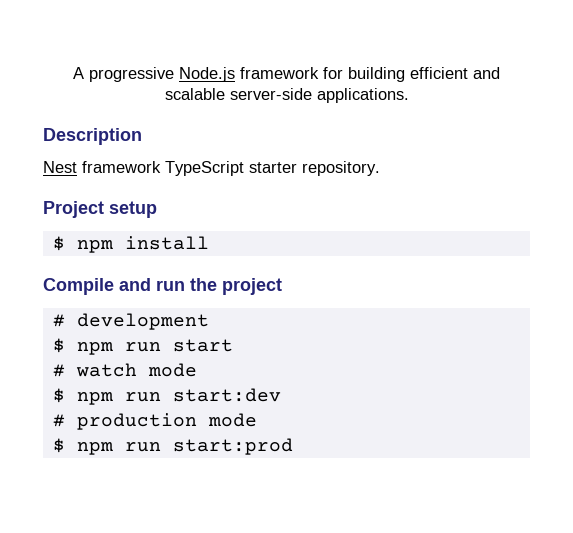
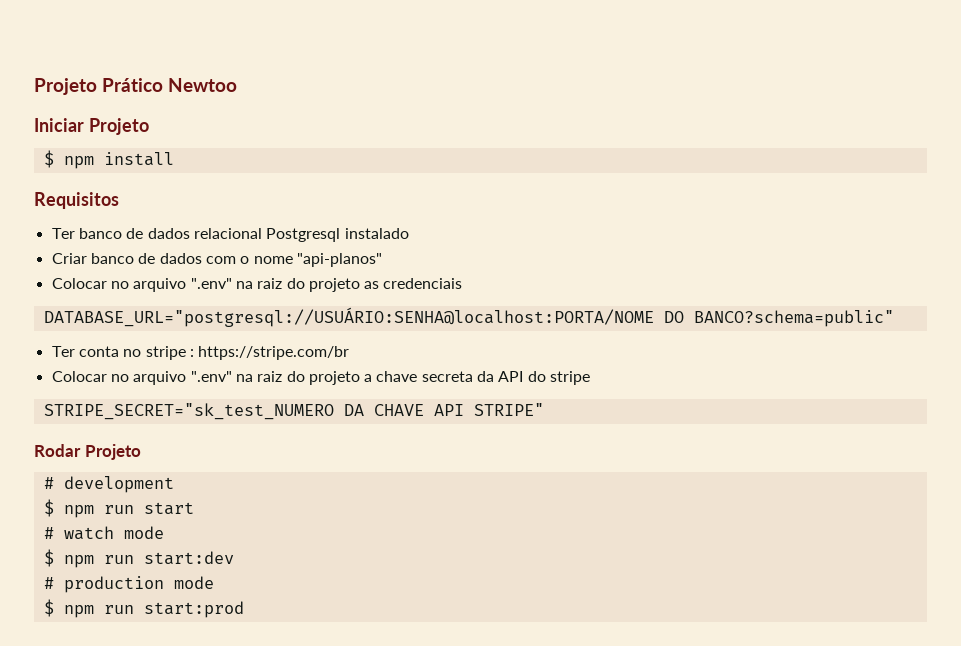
- A progressive Node.js framework for building efficient and scalable server-side applications.
- Description
- Nest framework TypeScript starter repository.
- Project setup
+ Projeto Prático Newtoo
+ Iniciar Projeto
  $ npm install
- Compile and run the project
+ Requisitos
+ Ter banco de dados relacional Postgresql instalado
+ Criar banco de dados com o nome "api-planos"
+ Colocar no arquivo ".env" na raiz do projeto as credenciais
+ DATABASE_URL="postgresql://USUÁRIO:SENHA@localhost:PORTA/NOME DO BANCO?schema=public"
+ Ter conta no stripe : https://stripe.com/br
+ Colocar no arquivo ".env" na raiz do projeto a chave secreta da API do stripe
+ STRIPE_SECRET="sk_test_NUMERO DA CHAVE API STRIPE"
+ Rodar Projeto

